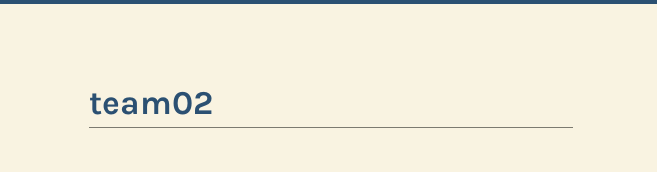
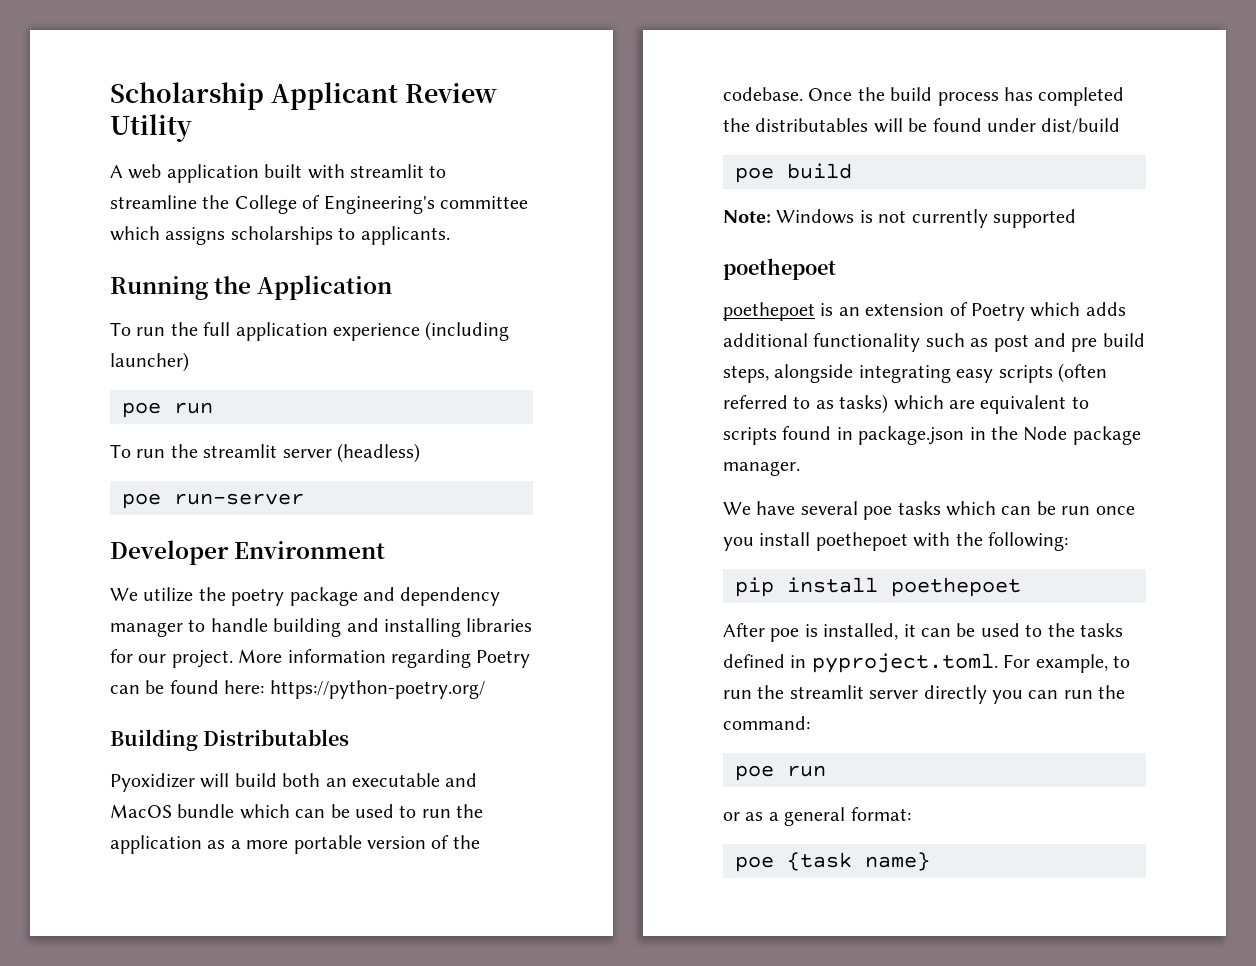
- team02
+ Scholarship Applicant Review Utility
+ A web application built with streamlit to streamline the College of Engineering's committee which assigns scholarships to applicants.
+ Running the Application
+ To run the full application experience (including launcher)
+ poe run
+ To run the streamlit server (headless)
+ poe run-server
+ Developer Environment
+ We utilize the poetry package and dependency manager to handle building and installing libraries for our project. More information regarding Poetry can be found here: https://python-poetry.org/
+ Building Distributables
+ Pyoxidizer will build both an executable and MacOS bundle which can be used to run the application as a more portable version of the codebase. Once the build process has completed the distributables will be found under dist/build
+ poe build
+ Note: Windows is not currently supported
+ poethepoet
+ poethepoet is an extension of Poetry which adds additional functionality such as post and pre build steps, alongside integrating easy scripts (often referred to as tasks) which are equivalent to scripts found in package.json in the Node package manager.
+ We have several poe tasks which can be run once you install poethepoet with the following:
+ pip install poethepoet
+ After poe is installed, it can be used to the tasks defined in pyproject.toml. For example, to run the streamlit server directly you can run the command:
+ poe run
+ or as a general format:
+ poe {task name}

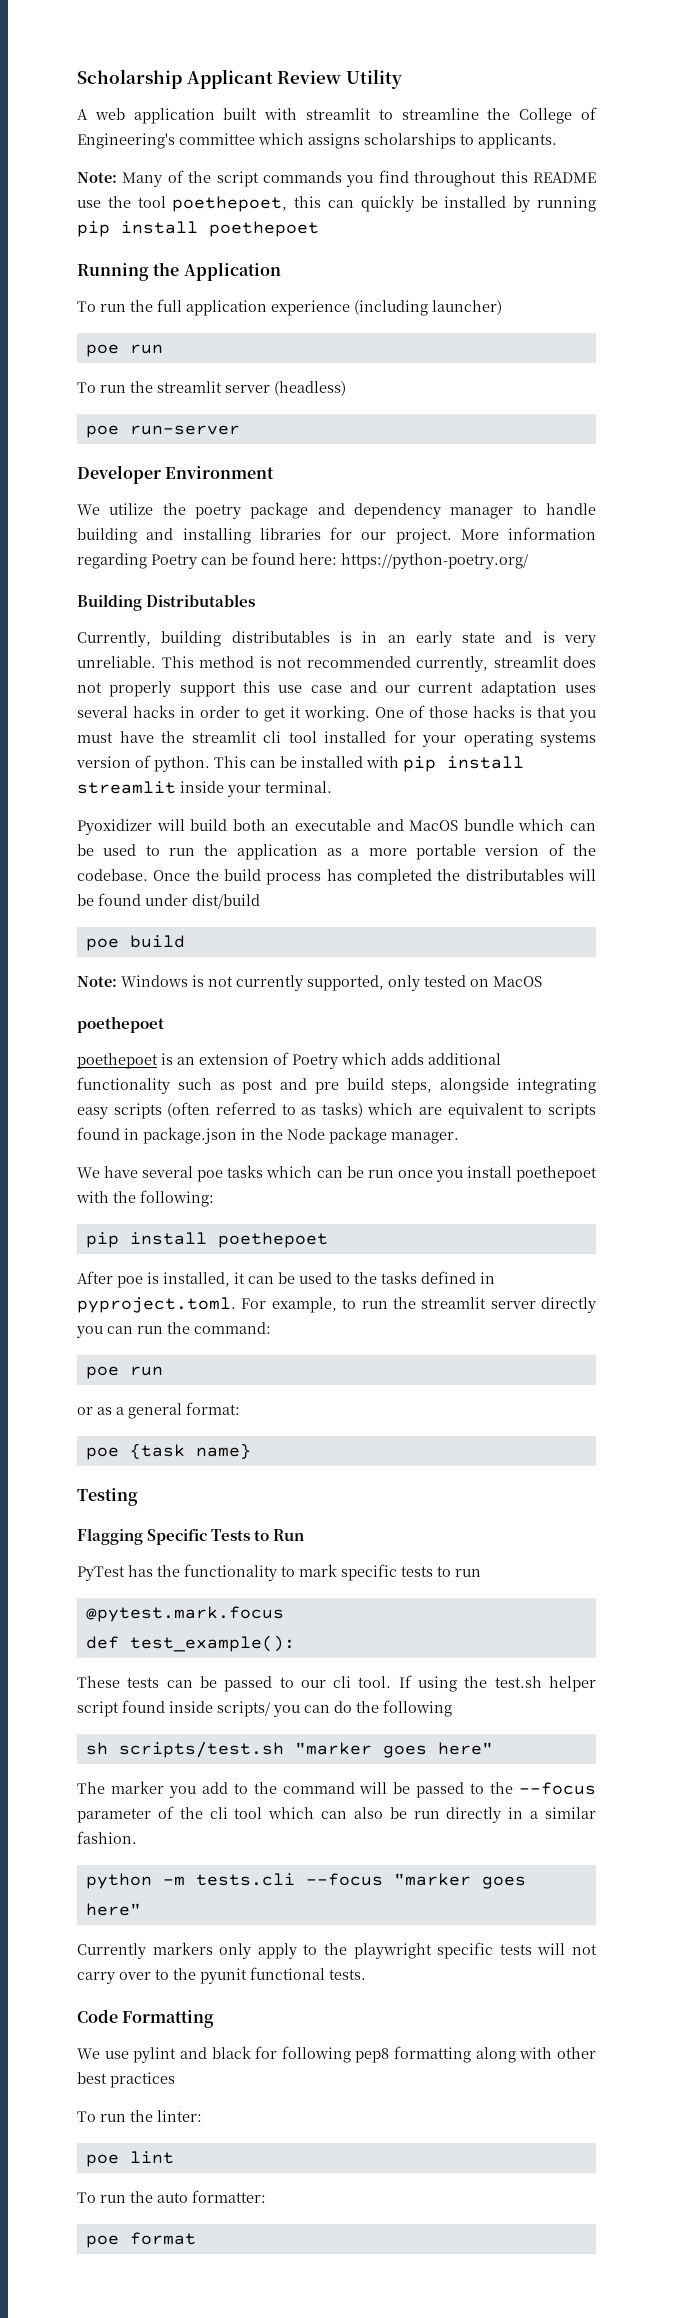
+ Note: Many of the script commands you find throughout this README use the tool poethepoet, this can quickly be installed by running pip install poethepoet
+ Currently, building distributables is in an early state and is very unreliable. This method is not recommended currently, streamlit does not properly support this use case and our current adaptation uses several hacks in order to get it working. One of those hacks is that you must have the streamlit cli tool installed for your operating systems version of python. This can be installed with pip install streamlit inside your terminal.
- Note: Windows is not currently supported
+ Note: Windows is not currently supported, only tested on MacOS
+ Testing
+ Flagging Specific Tests to Run
+ PyTest has the functionality to mark specific tests to run
+ @pytest.mark.focus
+ def test_example():
+ These tests can be passed to our cli tool. If using the test.sh helper script found inside scripts/ you can do the following
+ sh scripts/test.sh "marker goes here"
+ The marker you add to the command will be passed to the --focus parameter of the cli tool which can also be run directly in a similar fashion.
+ python -m tests.cli --focus "marker goes here"
+ Currently markers only apply to the playwright specific tests will not carry over to the pyunit functional tests.
+ Code Formatting
+ We use pylint and black for following pep8 formatting along with other best practices
+ To run the linter:
+ poe lint
+ To run the auto formatter:
+ poe format

